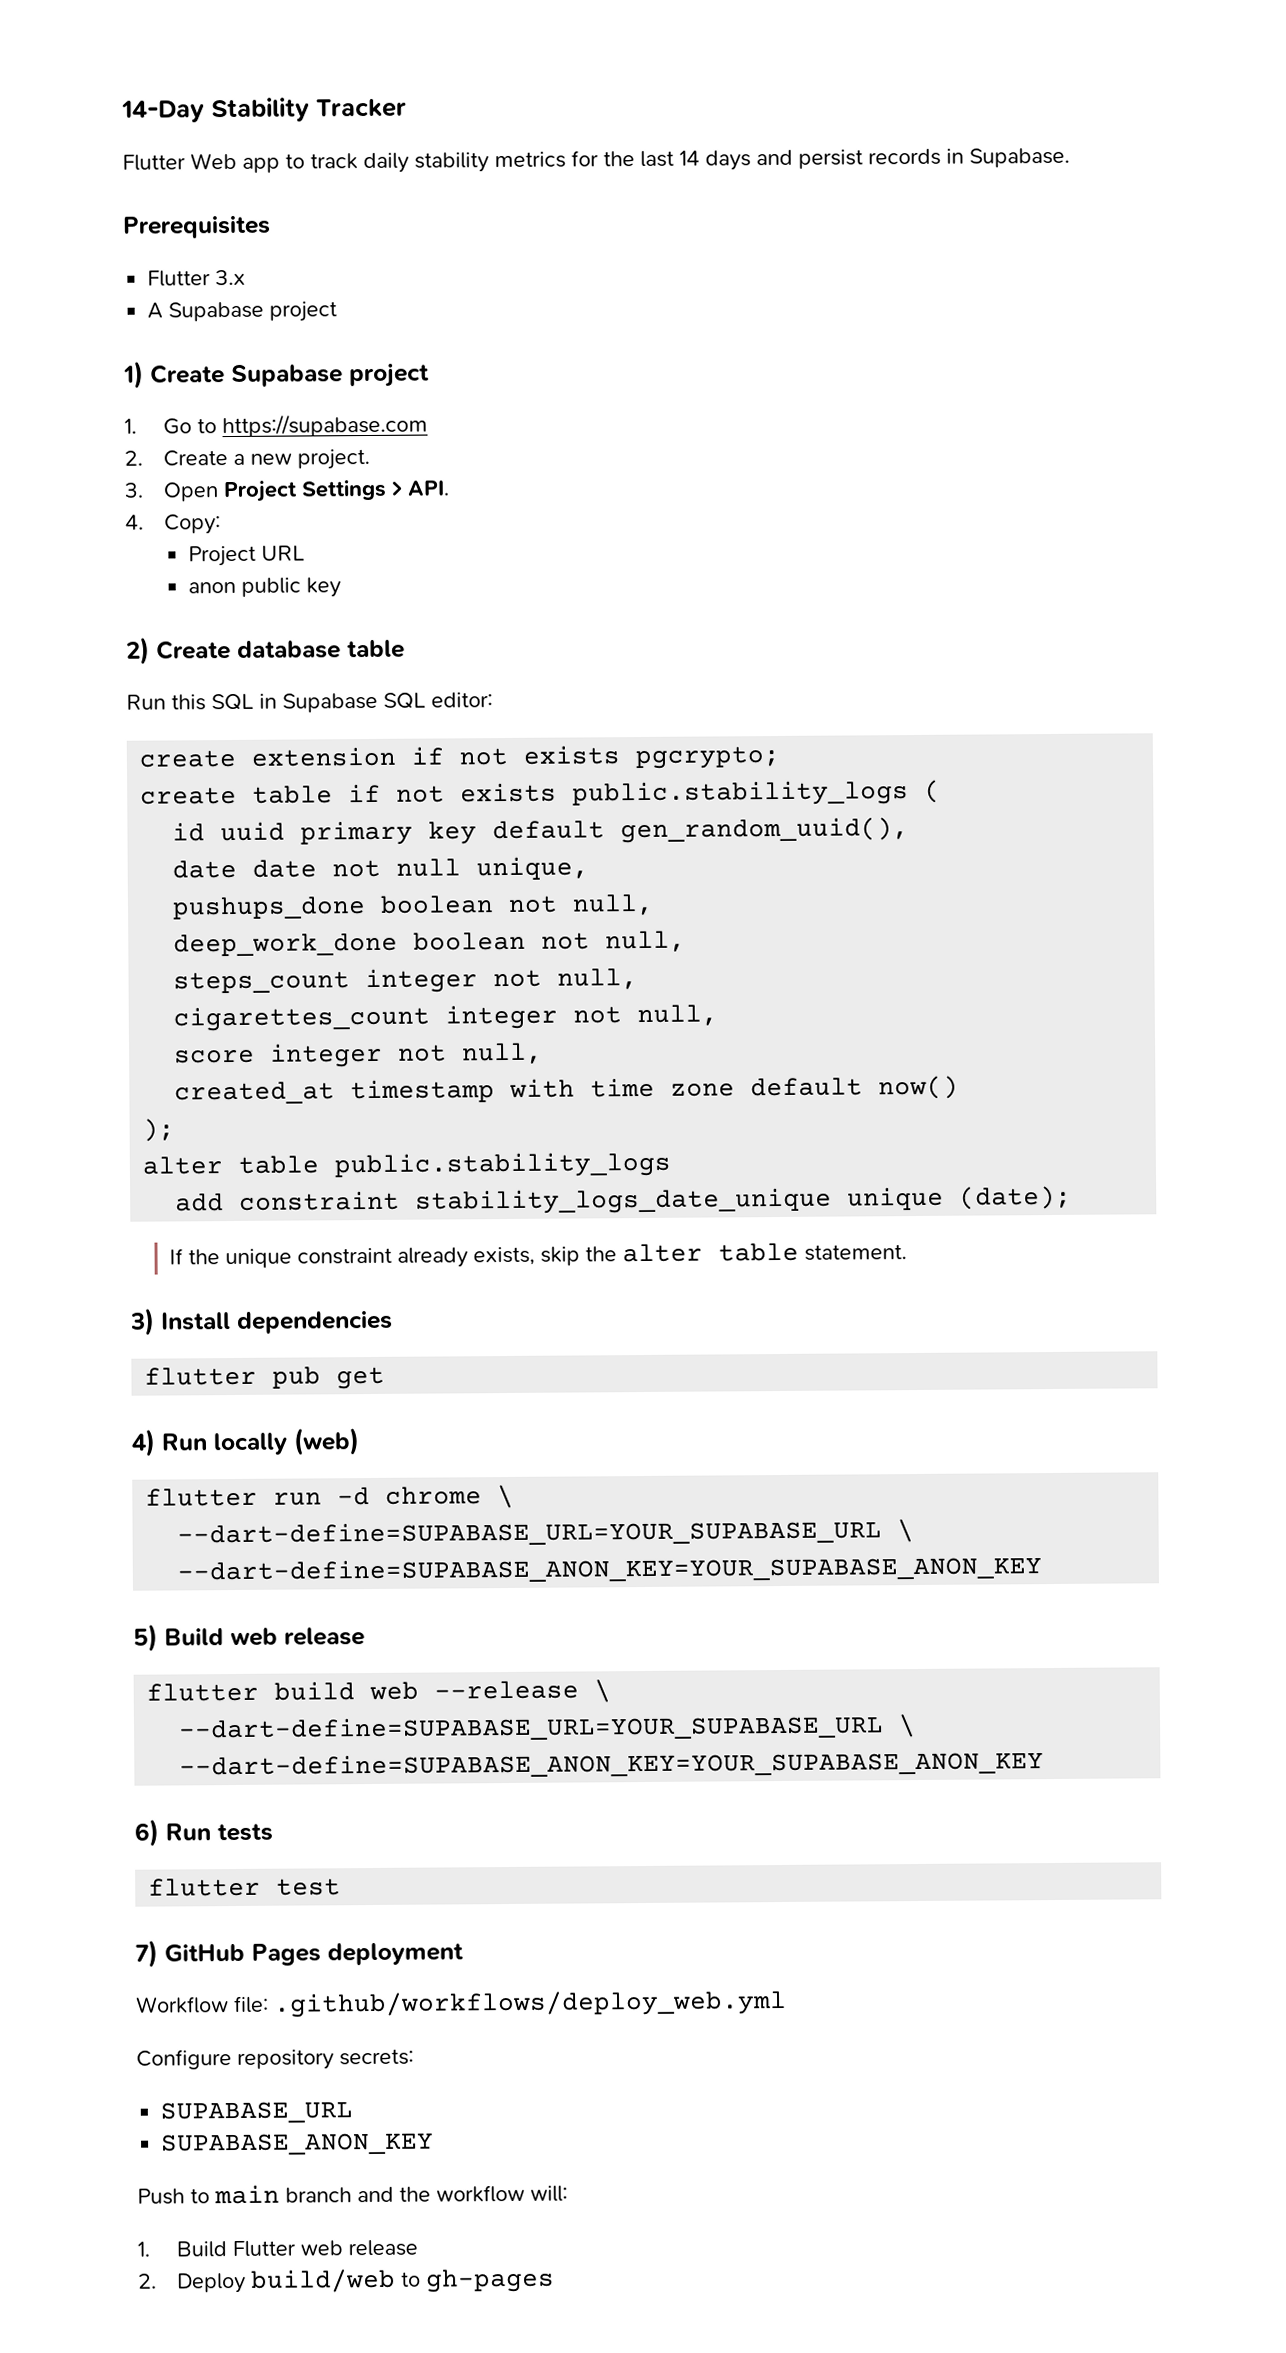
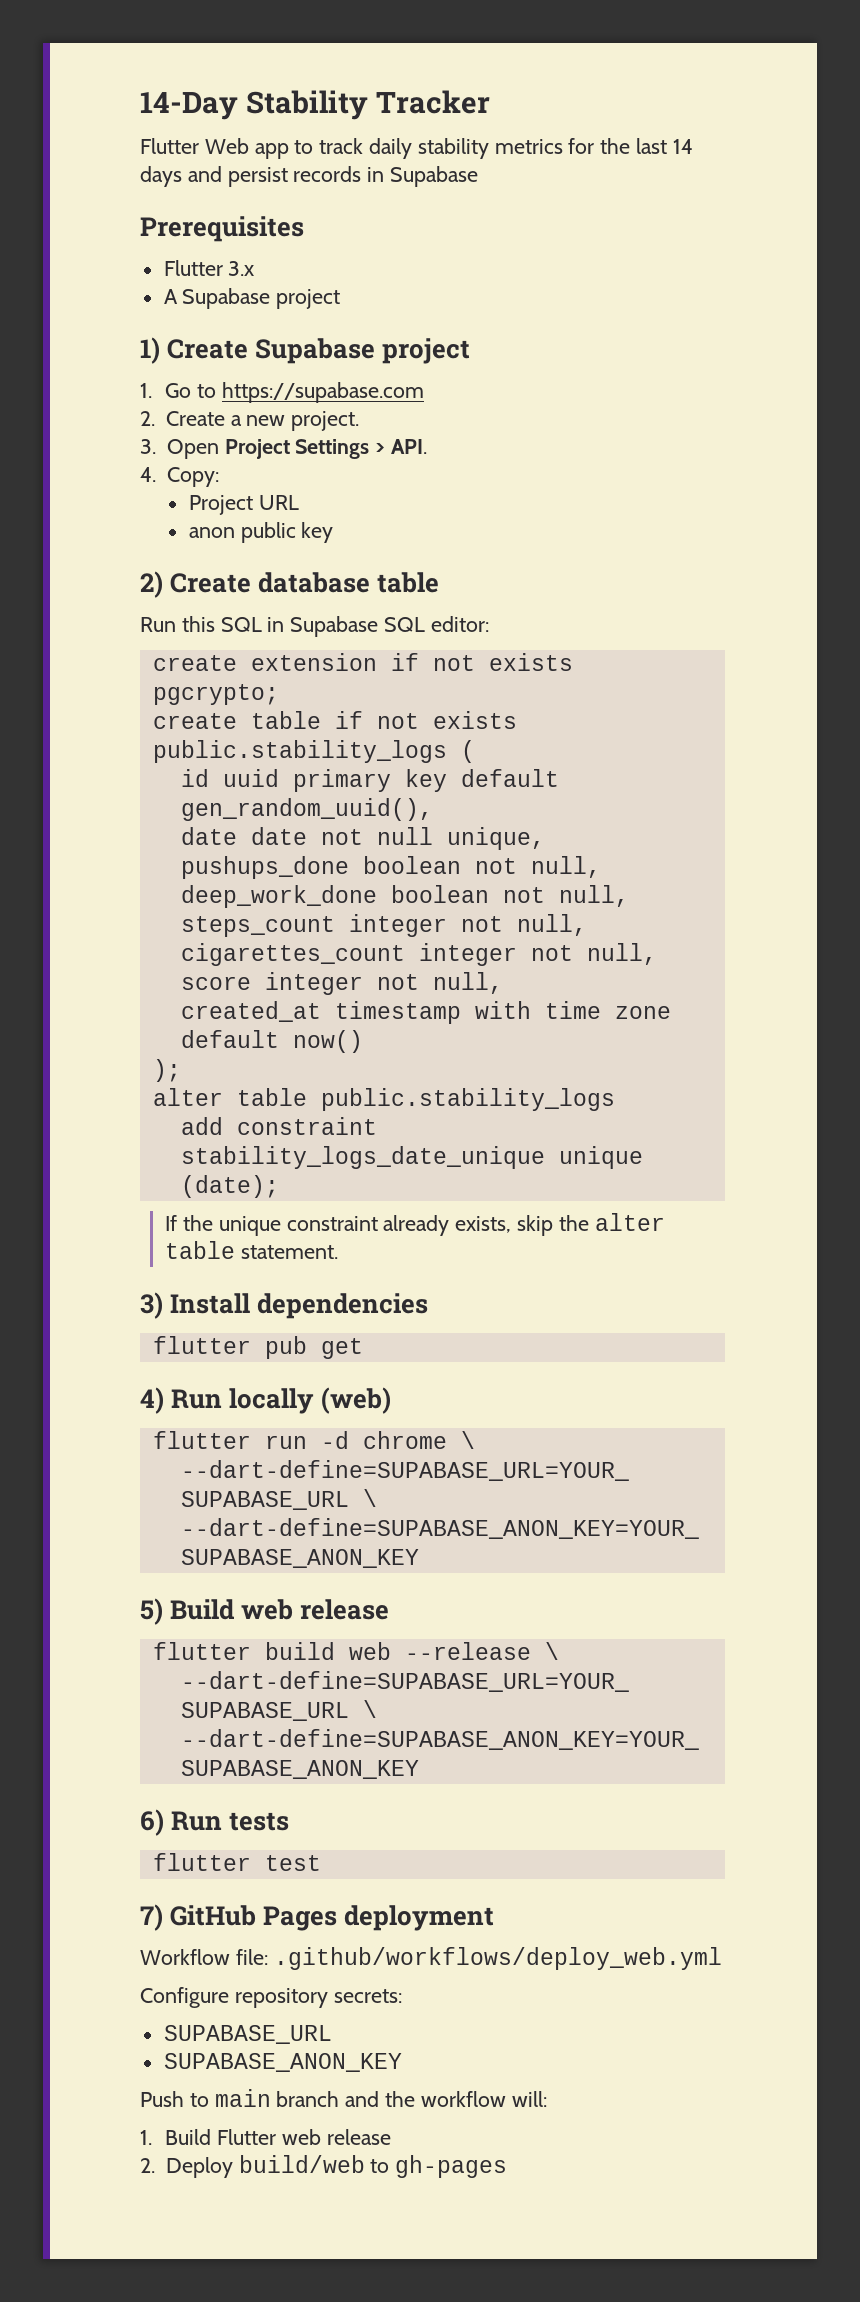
- Flutter Web app to track daily stability metrics for the last 14 days and persist records in Supabase.
+ Flutter Web app to track daily stability metrics for the last 14 days and persist records in Supabase

